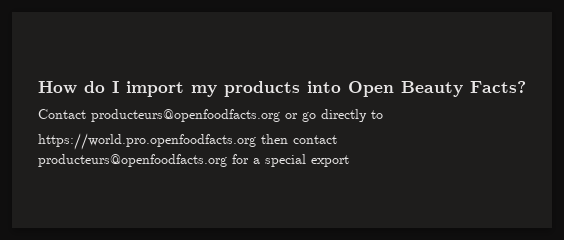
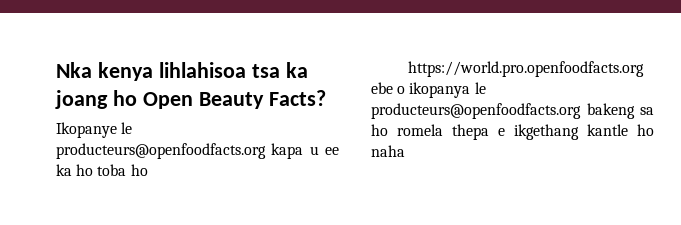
- How do I import my products into Open Beauty Facts?
- Contact producteurs@openfoodfacts.org or go directly to
- https://world.pro.openfoodfacts.org then contact producteurs@openfoodfacts.org for a special export
+ Nka kenya lihlahisoa tsa ka joang ho Open Beauty Facts?
+ Ikopanye le producteurs@openfoodfacts.org kapa u ee ka ho toba ho
+ https://world.pro.openfoodfacts.org ebe o ikopanya le producteurs@openfoodfacts.org bakeng sa ho romela thepa e ikgethang kantle ho naha

